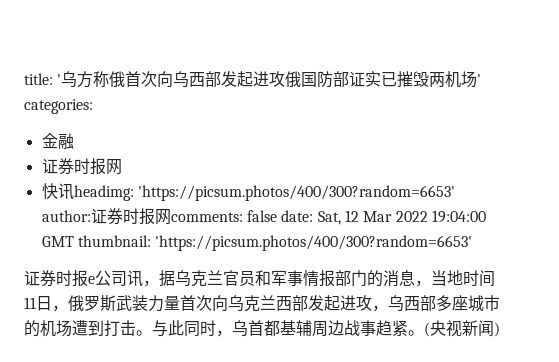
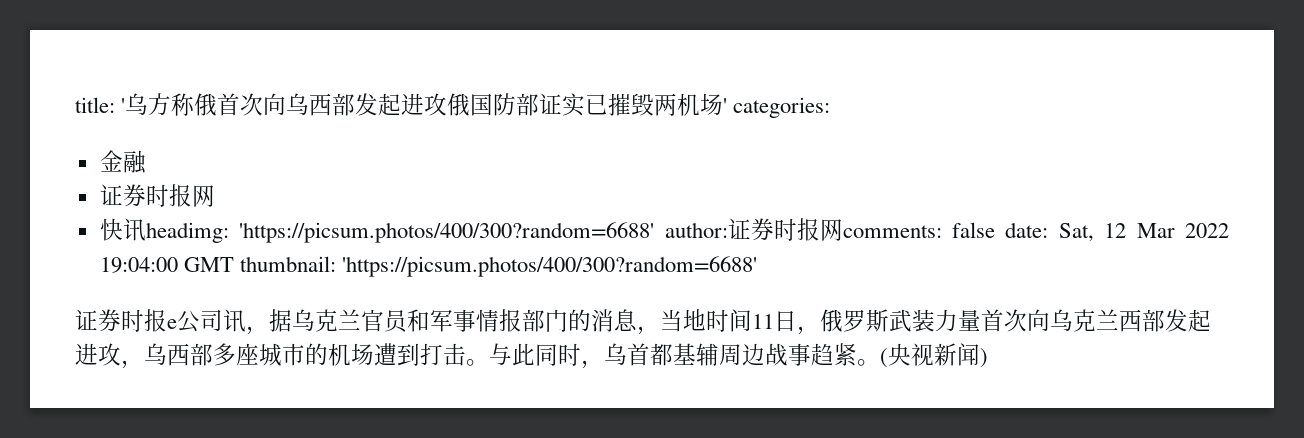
- 快讯headimg: 'https://picsum.photos/400/300?random=6653' author:证券时报网comments: false date: Sat, 12 Mar 2022 19:04:00 GMT thumbnail: 'https://picsum.photos/400/300?random=6653'
+ 快讯headimg: 'https://picsum.photos/400/300?random=6688' author:证券时报网comments: false date: Sat, 12 Mar 2022 19:04:00 GMT thumbnail: 'https://picsum.photos/400/300?random=6688'

